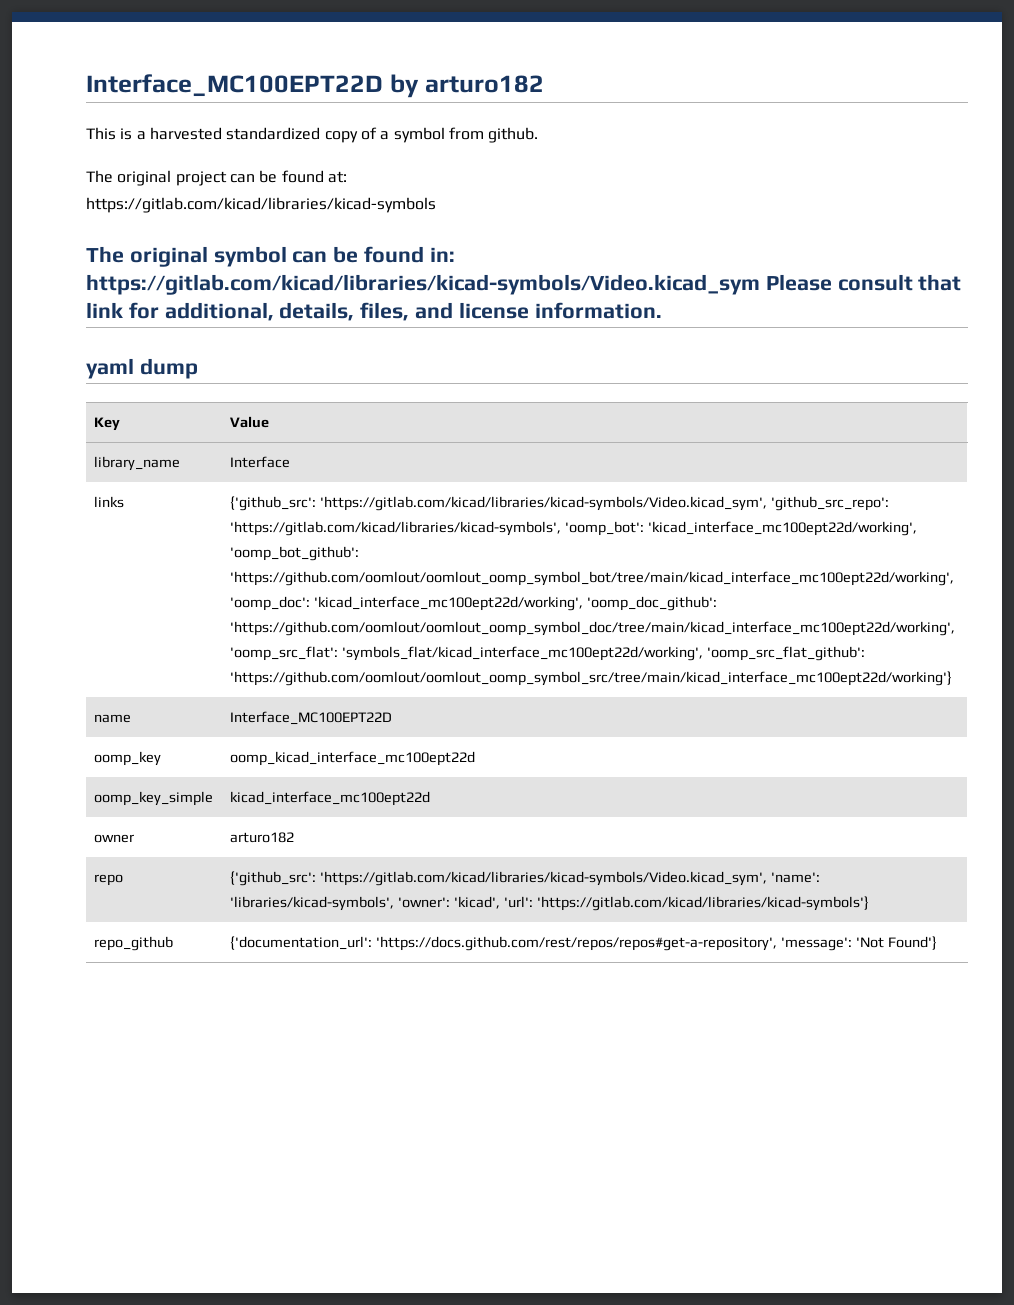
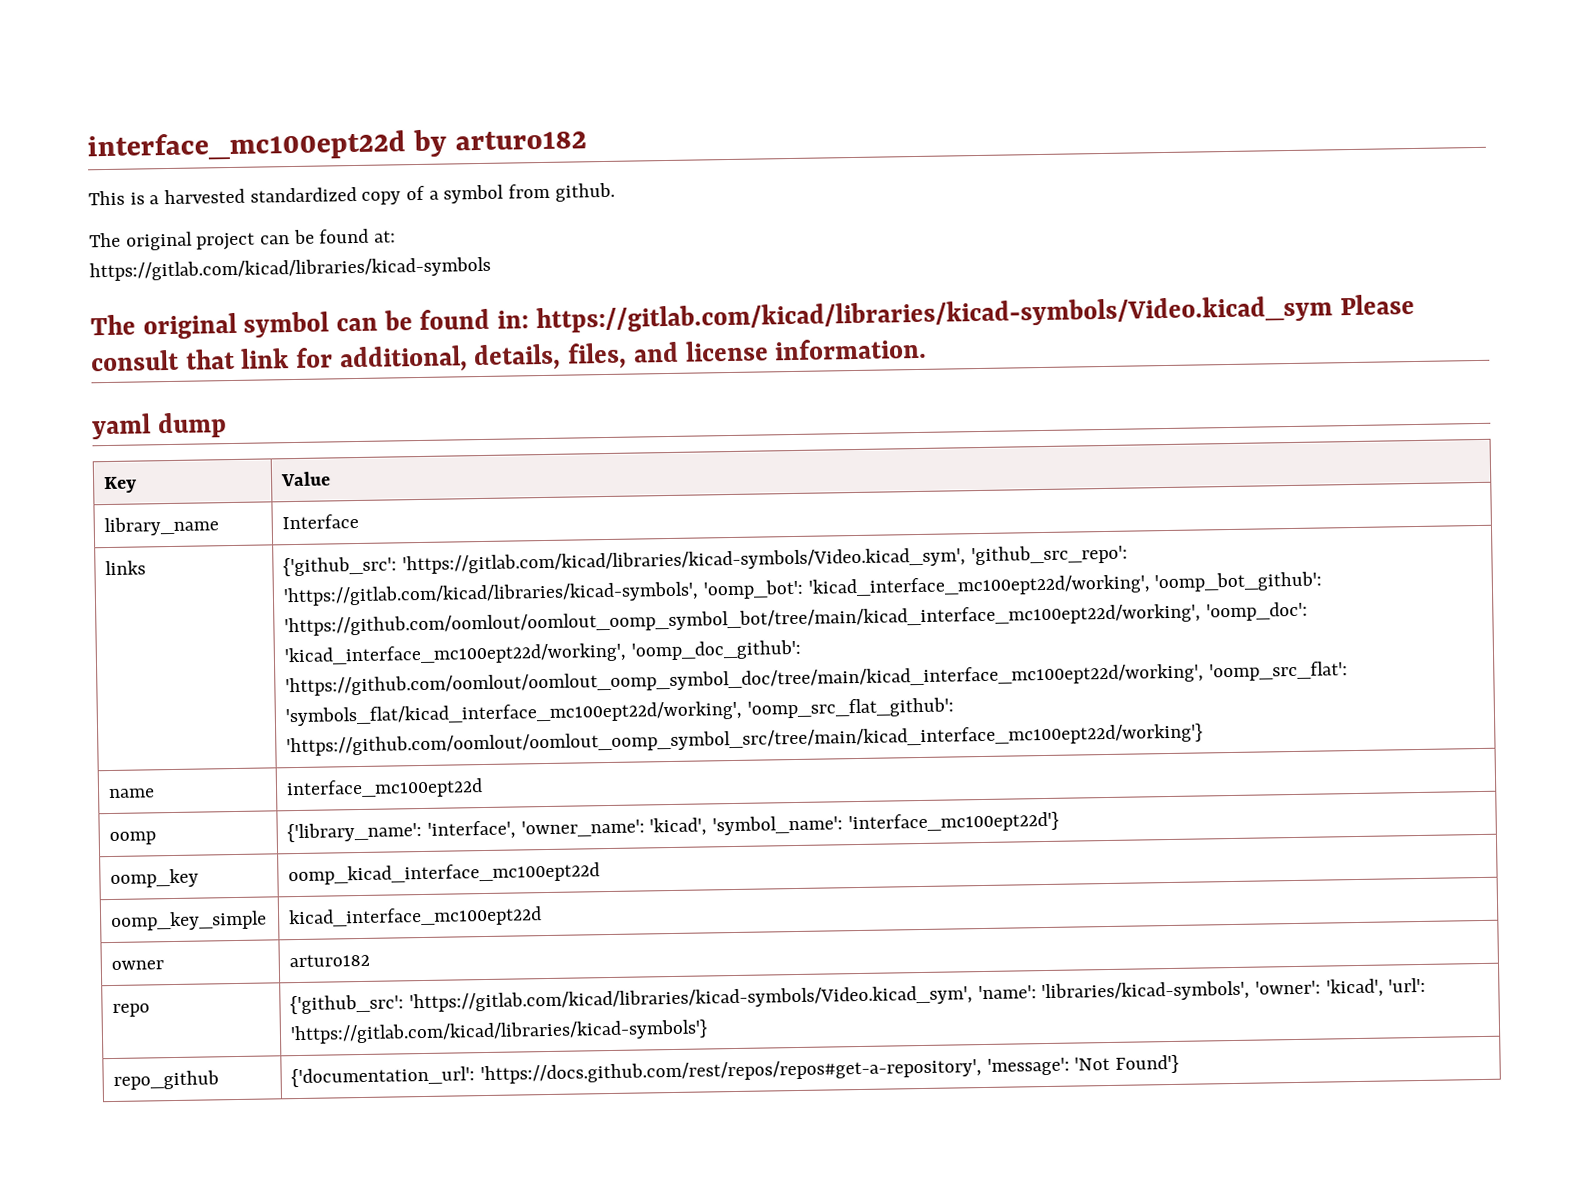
- Interface_MC100EPT22D by arturo182
+ interface_mc100ept22d by arturo182
- name | Interface_MC100EPT22D
+ name | interface_mc100ept22d
+ oomp | {'library_name': 'interface', 'owner_name': 'kicad', 'symbol_name': 'interface_mc100ept22d'}

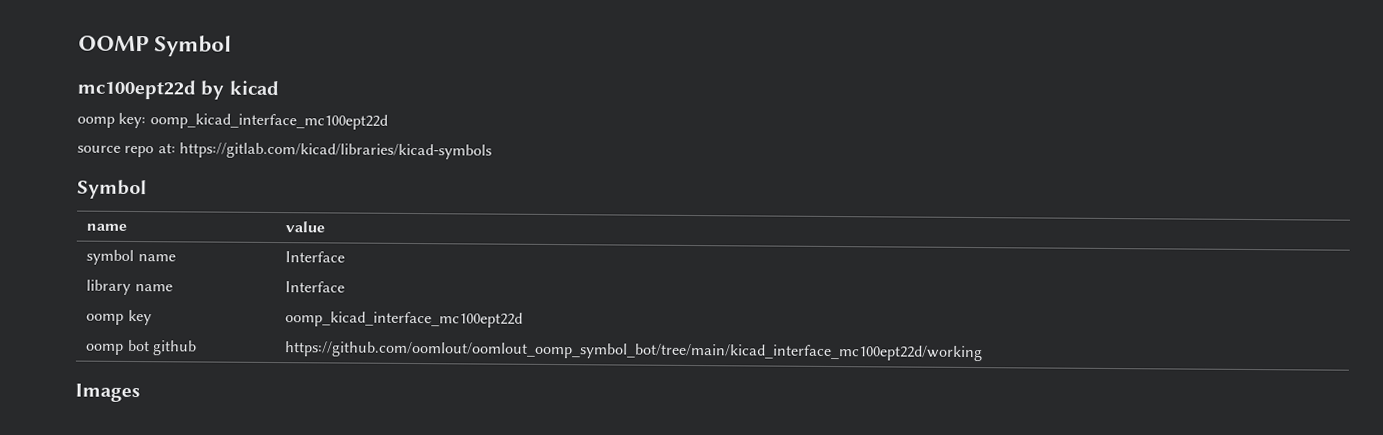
- interface_mc100ept22d by arturo182
- This is a harvested standardized copy of a symbol from github.
- The original project can be found at:
- https://gitlab.com/kicad/libraries/kicad-symbols
- The original symbol can be found in: https://gitlab.com/kicad/libraries/kicad-symbols/Video.kicad_sym Please consult that link for additional, details, files, and license information.
- yaml dump
- Key | Value
- library_name | Interface
- links | {'github_src': 'https://gitlab.com/kicad/libraries/kicad-symbols/Video.kicad_sym', 'github_src_repo': 'https://gitlab.com/kicad/libraries/kicad-symbols', 'oomp_bot': 'kicad_interface_mc100ept22d/working', 'oomp_bot_github': 'https://github.com/oomlout/oomlout_oomp_symbol_bot/tree/main/kicad_interface_mc100ept22d/working', 'oomp_doc': 'kicad_interface_mc100ept22d/working', 'oomp_doc_github': 'https://github.com/oomlout/oomlout_oomp_symbol_doc/tree/main/kicad_interface_mc100ept22d/working', 'oomp_src_flat': 'symbols_flat/kicad_interface_mc100ept22d/working', 'oomp_src_flat_github': 'https://github.com/oomlout/oomlout_oomp_symbol_src/tree/main/kicad_interface_mc100ept22d/working'}
- name | interface_mc100ept22d
- oomp | {'library_name': 'interface', 'owner_name': 'kicad', 'symbol_name': 'interface_mc100ept22d'}
- oomp_key | oomp_kicad_interface_mc100ept22d
- oomp_key_simple | kicad_interface_mc100ept22d
- owner | arturo182
- repo | {'github_src': 'https://gitlab.com/kicad/libraries/kicad-symbols/Video.kicad_sym', 'name': 'libraries/kicad-symbols', 'owner': 'kicad', 'url': 'https://gitlab.com/kicad/libraries/kicad-symbols'}
- repo_github | {'documentation_url': 'https://docs.github.com/rest/repos/repos#get-a-repository', 'message': 'Not Found'}
+ OOMP Symbol
+ mc100ept22d by kicad
+ oomp key: oomp_kicad_interface_mc100ept22d
+ source repo at: https://gitlab.com/kicad/libraries/kicad-symbols
+ Symbol
+ name | value
+ symbol name | Interface
+ library name | Interface
+ oomp key | oomp_kicad_interface_mc100ept22d
+ oomp bot github | https://github.com/oomlout/oomlout_oomp_symbol_bot/tree/main/kicad_interface_mc100ept22d/working
+ Images

